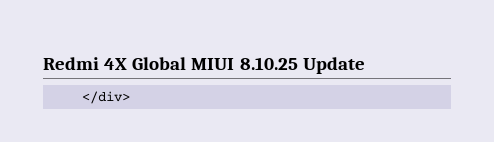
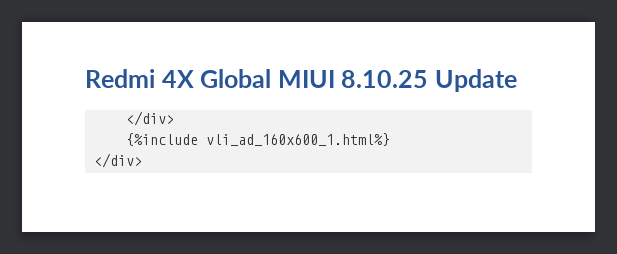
+ {%include vli_ad_160x600_1.html%}
+ </div>

